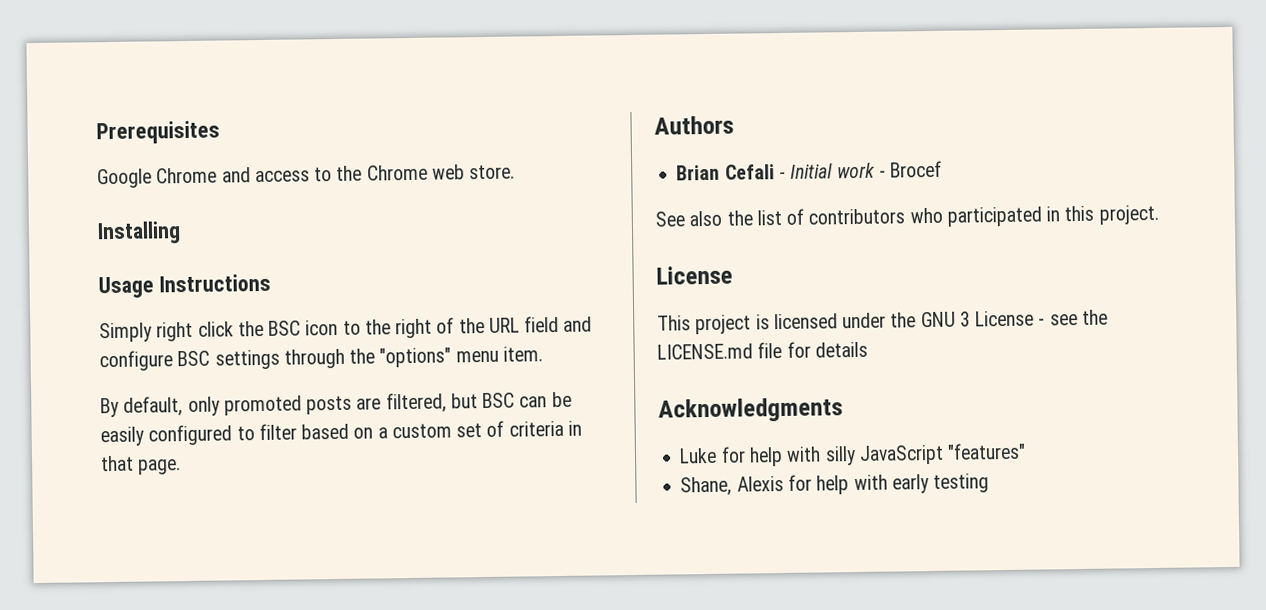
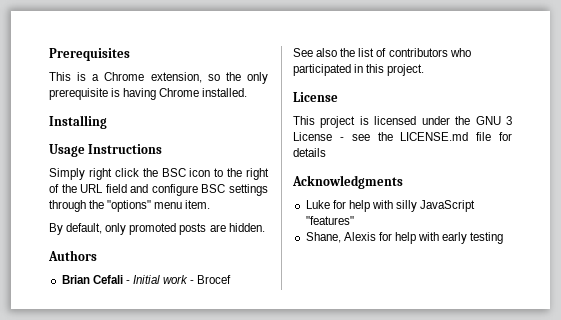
- Google Chrome and access to the Chrome web store.
+ This is a Chrome extension, so the only prerequisite is having Chrome installed.
- By default, only promoted posts are filtered, but BSC can be easily configured to filter based on a custom set of criteria in that page.
+ By default, only promoted posts are hidden.

